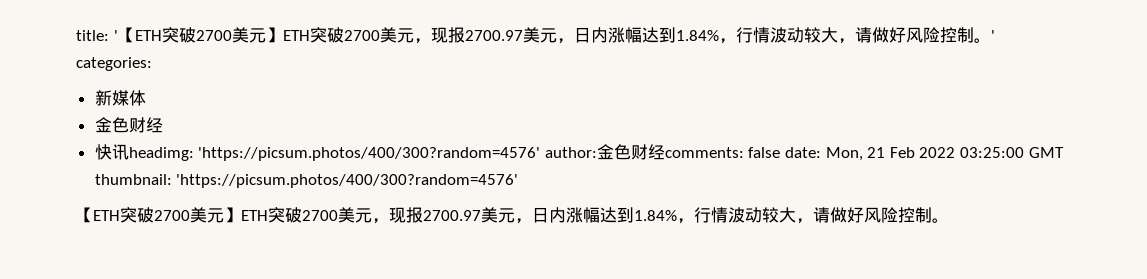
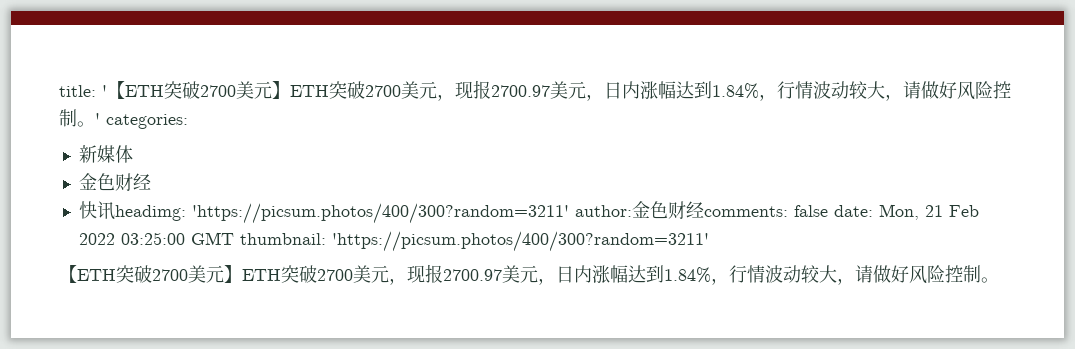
- 快讯headimg: 'https://picsum.photos/400/300?random=4576' author:金色财经comments: false date: Mon, 21 Feb 2022 03:25:00 GMT thumbnail: 'https://picsum.photos/400/300?random=4576'
+ 快讯headimg: 'https://picsum.photos/400/300?random=3211' author:金色财经comments: false date: Mon, 21 Feb 2022 03:25:00 GMT thumbnail: 'https://picsum.photos/400/300?random=3211'

